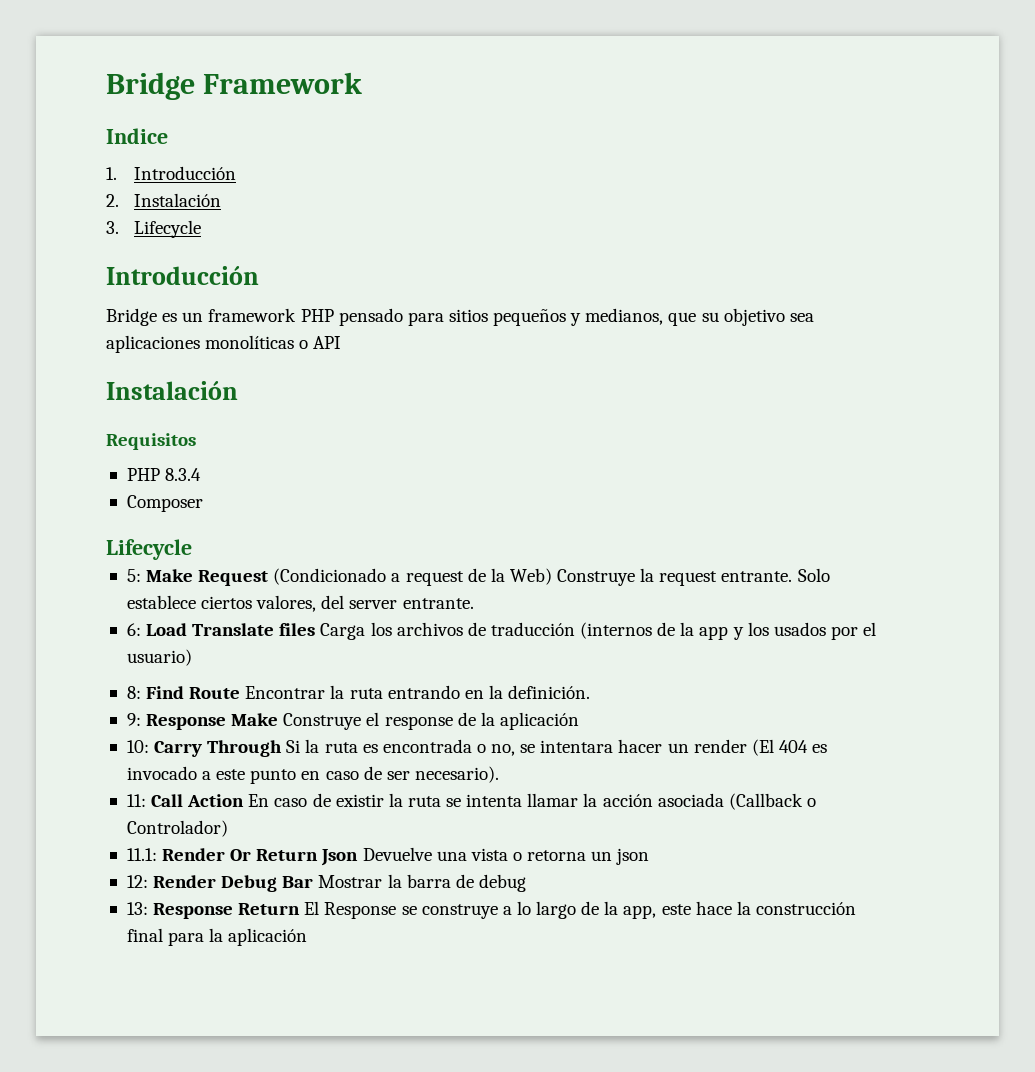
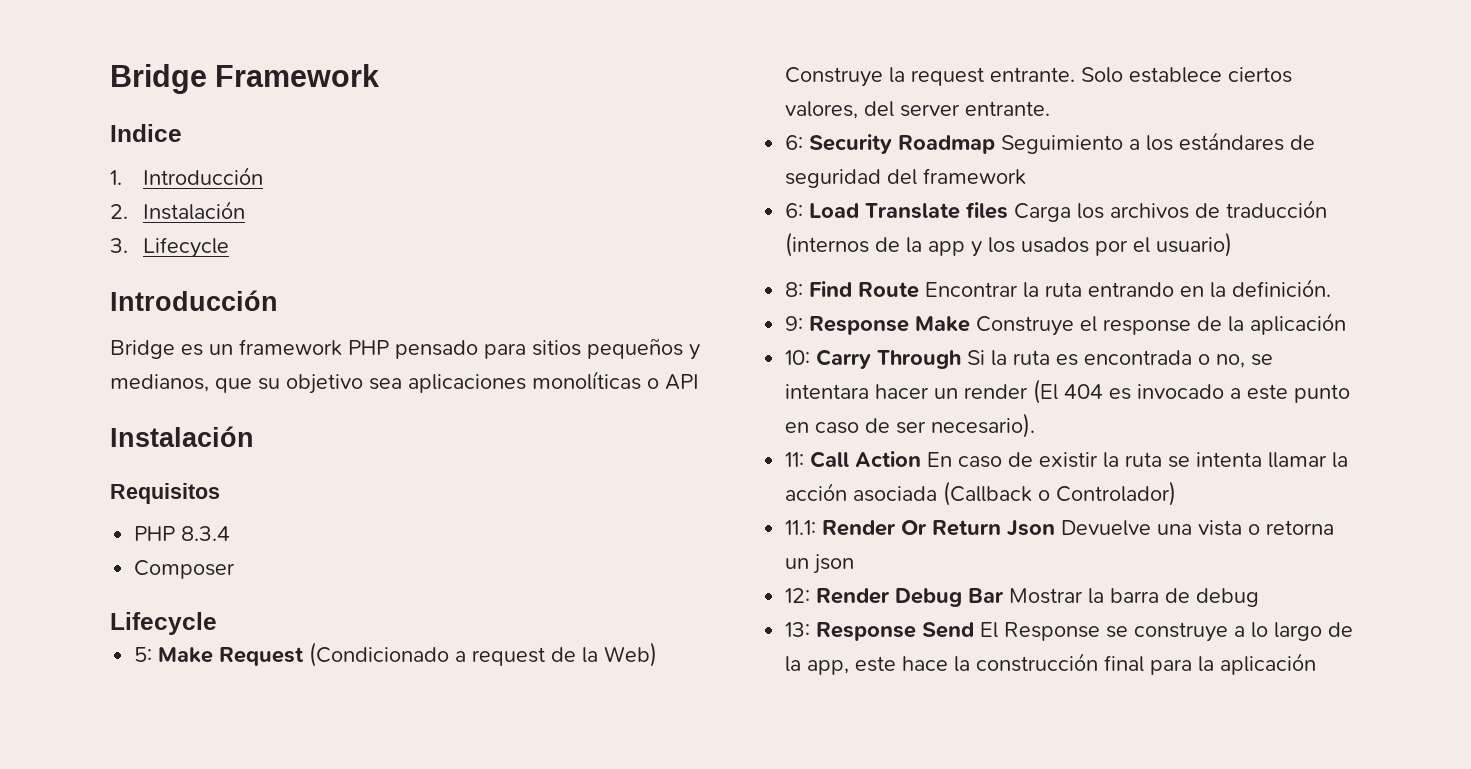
+ 6: Security Roadmap Seguimiento a los estándares de seguridad del framework
- 13: Response Return El Response se construye a lo largo de la app, este hace la construcción final para la aplicación
+ 13: Response Send El Response se construye a lo largo de la app, este hace la construcción final para la aplicación

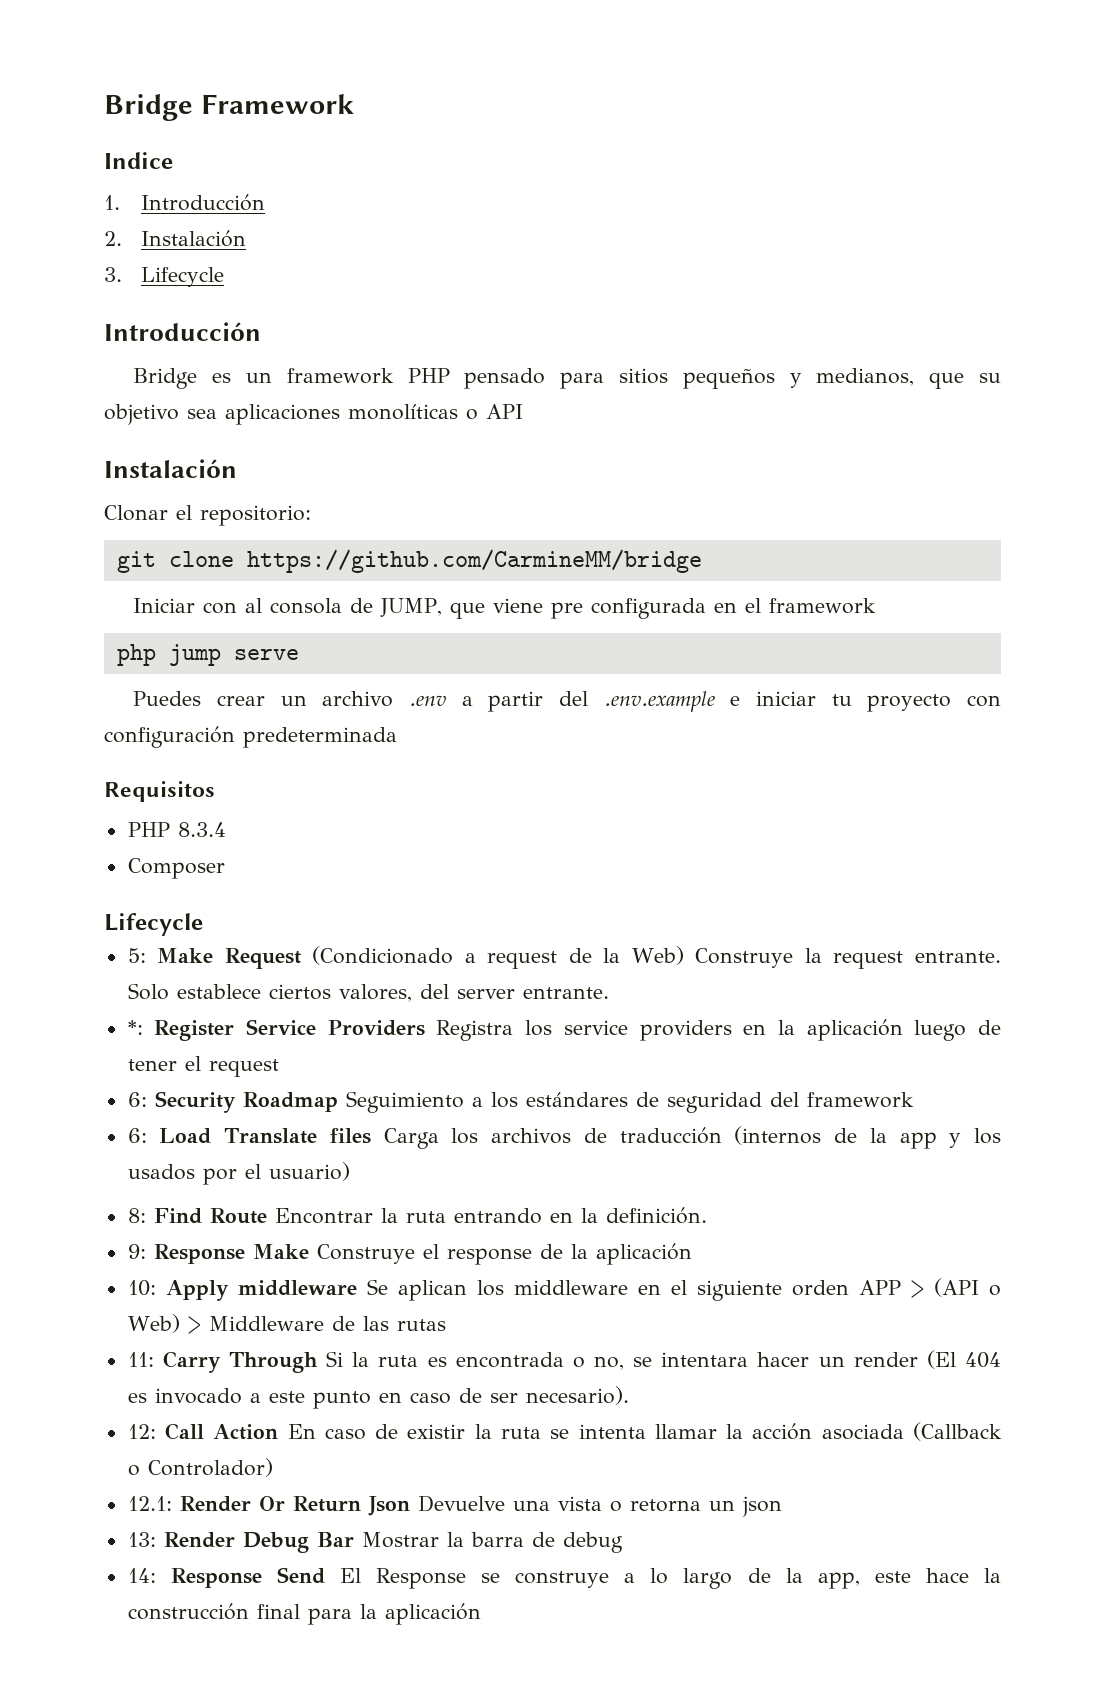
+ Clonar el repositorio:
+ git clone https://github.com/CarmineMM/bridge
+ Iniciar con al consola de JUMP, que viene pre configurada en el framework
+ php jump serve
+ Puedes crear un archivo .env a partir del .env.example e iniciar tu proyecto con configuración predeterminada
+ *: Register Service Providers Registra los service providers en la aplicación luego de tener el request
- 10: Carry Through Si la ruta es encontrada o no, se intentara hacer un render (El 404 es invocado a este punto en caso de ser necesario).
+ 10: Apply middleware Se aplican los middleware en el siguiente orden APP > (API o Web) > Middleware de las rutas
+ 11: Carry Through Si la ruta es encontrada o no, se intentara hacer un render (El 404 es invocado a este punto en caso de ser necesario).
- 11: Call Action En caso de existir la ruta se intenta llamar la acción asociada (Callback o Controlador)
+ 12: Call Action En caso de existir la ruta se intenta llamar la acción asociada (Callback o Controlador)
- 11.1: Render Or Return Json Devuelve una vista o retorna un json
+ 12.1: Render Or Return Json Devuelve una vista o retorna un json
- 12: Render Debug Bar Mostrar la barra de debug
+ 13: Render Debug Bar Mostrar la barra de debug
- 13: Response Send El Response se construye a lo largo de la app, este hace la construcción final para la aplicación
+ 14: Response Send El Response se construye a lo largo de la app, este hace la construcción final para la aplicación

